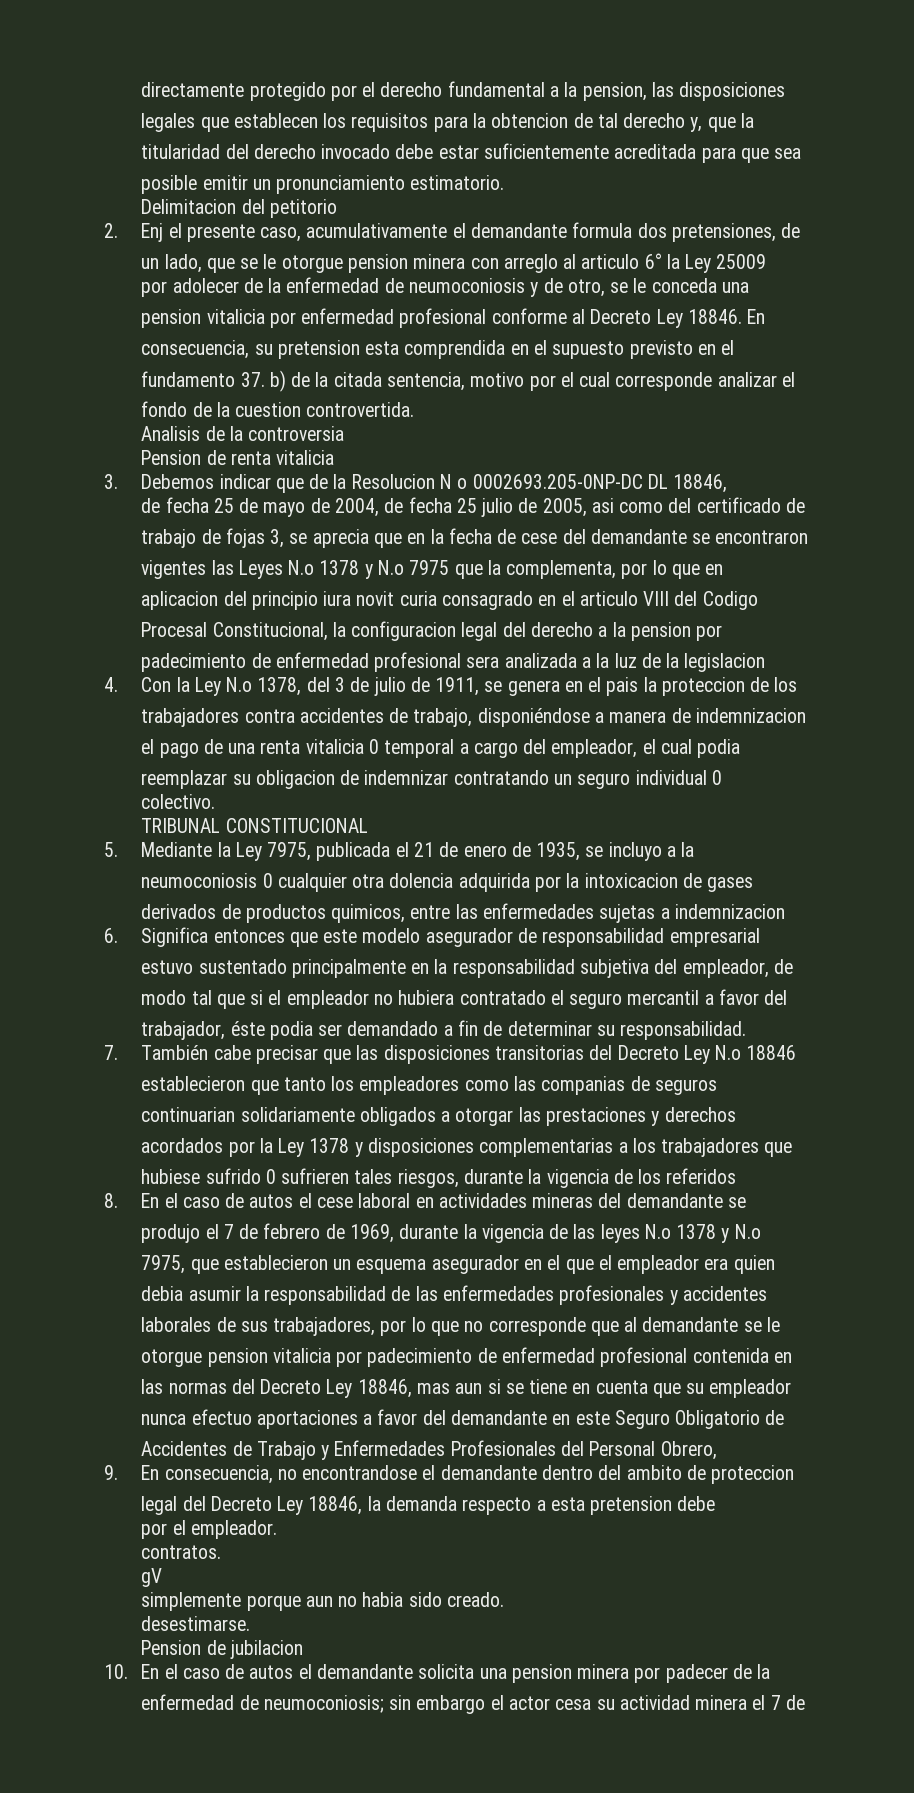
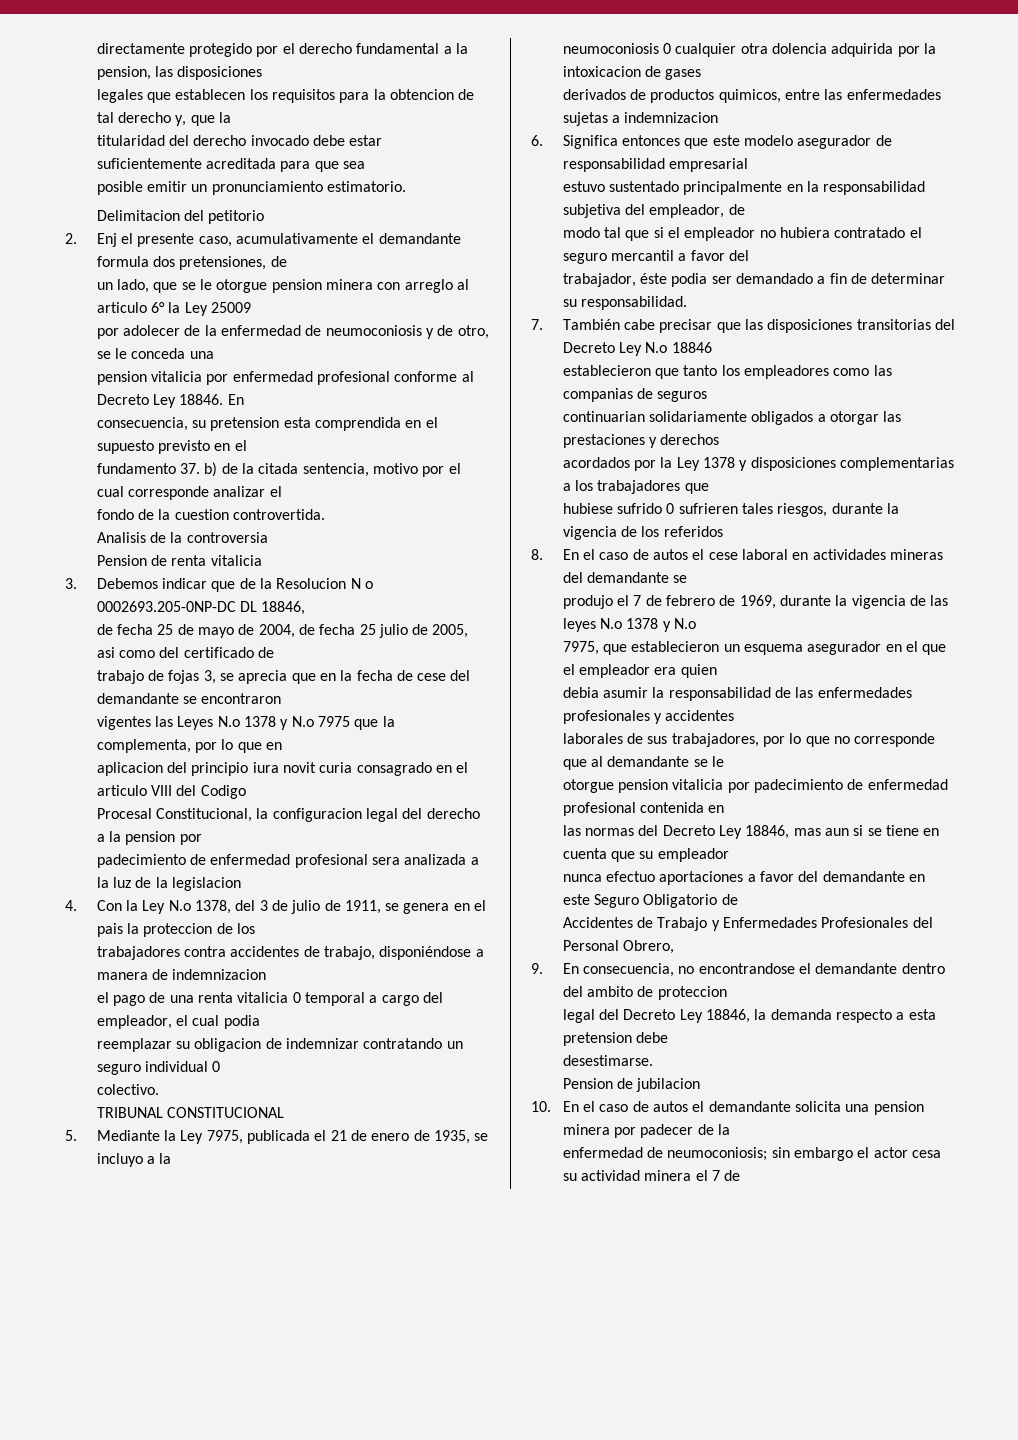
- por el empleador.
- contratos.
- gV
- simplemente porque aun no habia sido creado.

